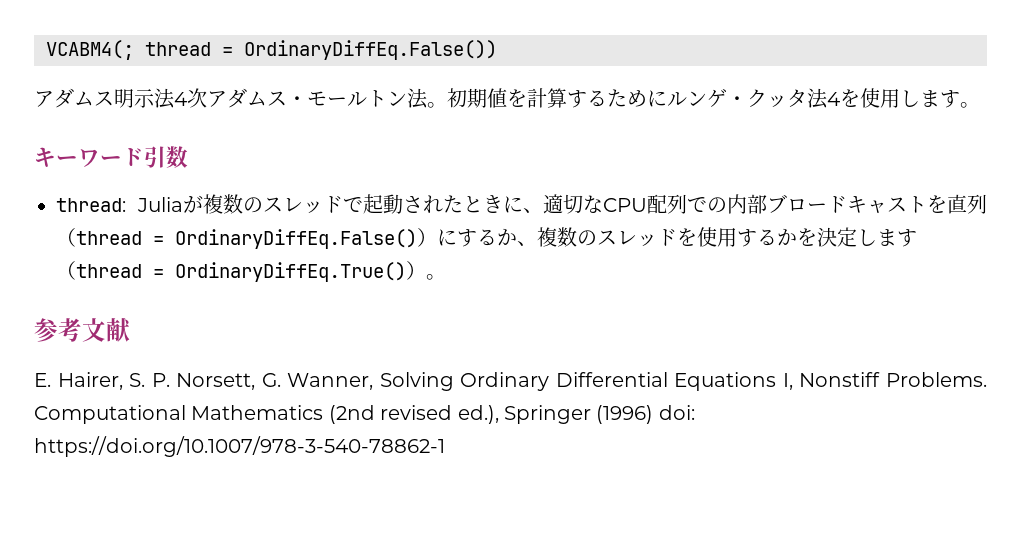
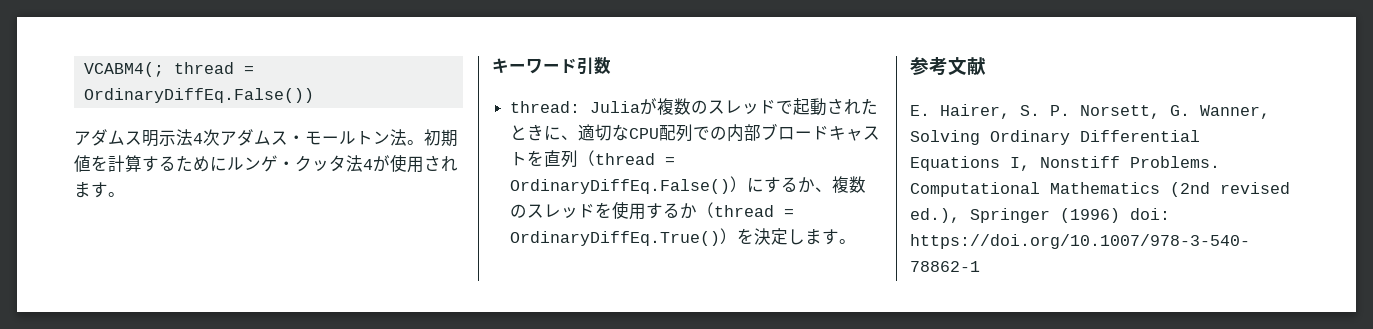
- 初期値を計算するためにルンゲ・クッタ法4を使用します。
+ 初期値を計算するためにルンゲ・クッタ法4が使用されます。
- thread: Juliaが複数のスレッドで起動されたときに、適切なCPU配列での内部ブロードキャストを直列（thread = OrdinaryDiffEq.False()）にするか、複数のスレッドを使用するかを決定します（thread = OrdinaryDiffEq.True()）。
+ thread: Juliaが複数のスレッドで起動されたときに、適切なCPU配列での内部ブロードキャストを直列（thread = OrdinaryDiffEq.False()）にするか、複数のスレッドを使用するか（thread = OrdinaryDiffEq.True()）を決定します。

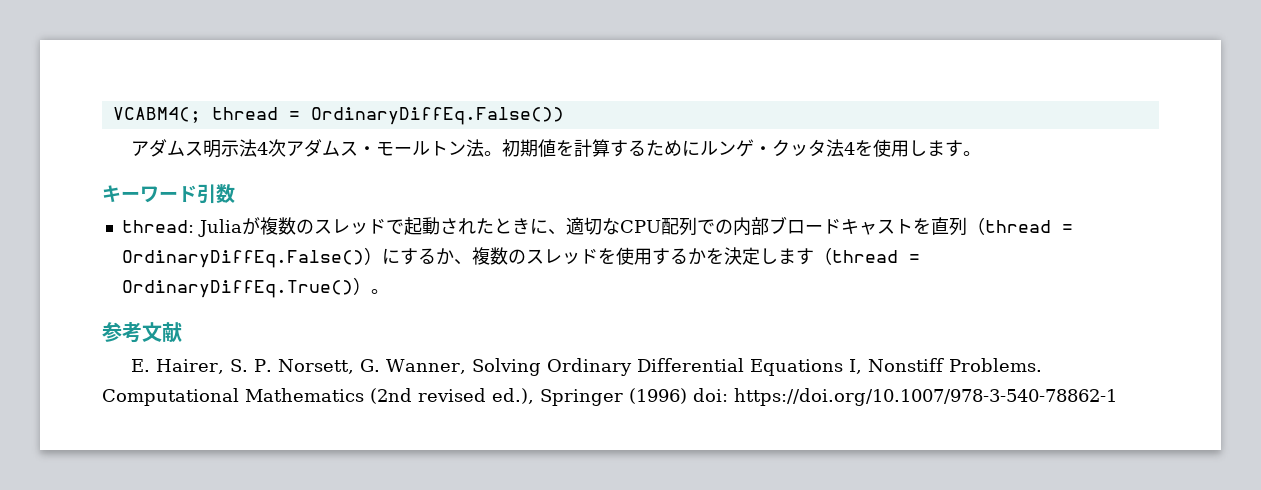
- 初期値を計算するためにルンゲ・クッタ法4が使用されます。
+ 初期値を計算するためにルンゲ・クッタ法4を使用します。
- thread: Juliaが複数のスレッドで起動されたときに、適切なCPU配列での内部ブロードキャストを直列（thread = OrdinaryDiffEq.False()）にするか、複数のスレッドを使用するか（thread = OrdinaryDiffEq.True()）を決定します。
+ thread: Juliaが複数のスレッドで起動されたときに、適切なCPU配列での内部ブロードキャストを直列（thread = OrdinaryDiffEq.False()）にするか、複数のスレッドを使用するかを決定します（thread = OrdinaryDiffEq.True()）。

